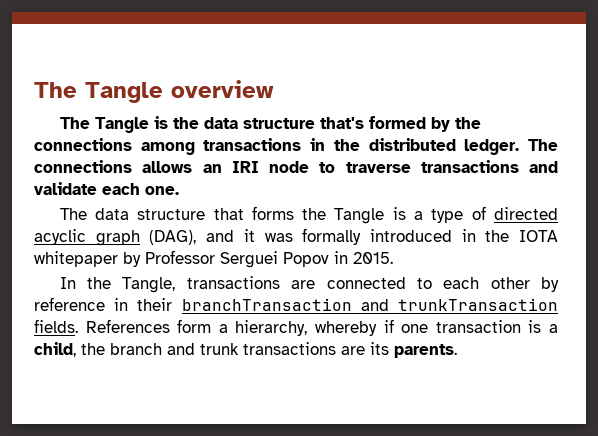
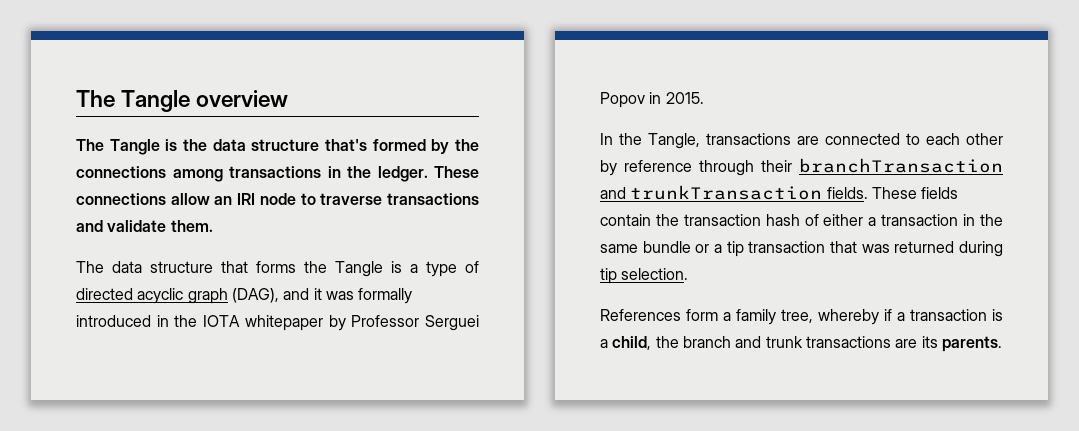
- The Tangle is the data structure that's formed by the connections among transactions in the distributed ledger. The connections allows an IRI node to traverse transactions and validate each one.
+ The Tangle is the data structure that's formed by the connections among transactions in the ledger. These connections allow an IRI node to traverse transactions and validate them.
- In the Tangle, transactions are connected to each other by reference in their branchTransaction and trunkTransaction fields. References form a hierarchy, whereby if one transaction is a child, the branch and trunk transactions are its parents.
+ In the Tangle, transactions are connected to each other by reference through their branchTransaction and trunkTransaction fields. These fields contain the transaction hash of either a transaction in the same bundle or a tip transaction that was returned during tip selection.
+ References form a family tree, whereby if a transaction is a child, the branch and trunk transactions are its parents.

